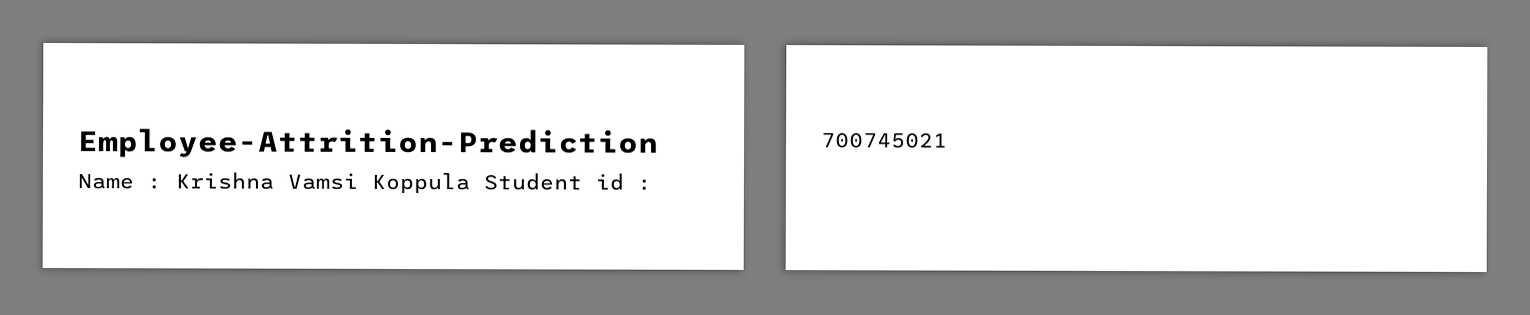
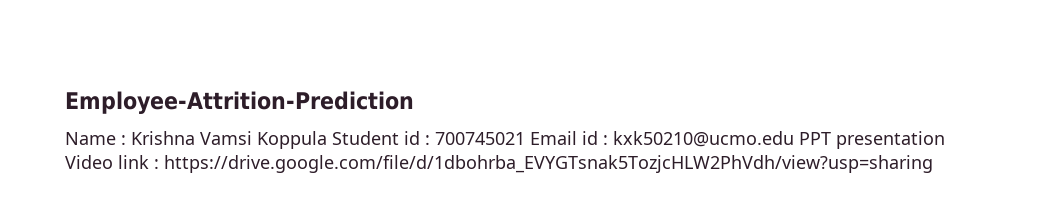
- Name : Krishna Vamsi Koppula Student id : 700745021
+ Name : Krishna Vamsi Koppula Student id : 700745021 Email id : kxk50210@ucmo.edu PPT presentation Video link : https://drive.google.com/file/d/1dbohrba_EVYGTsnak5TozjcHLW2PhVdh/view?usp=sharing

